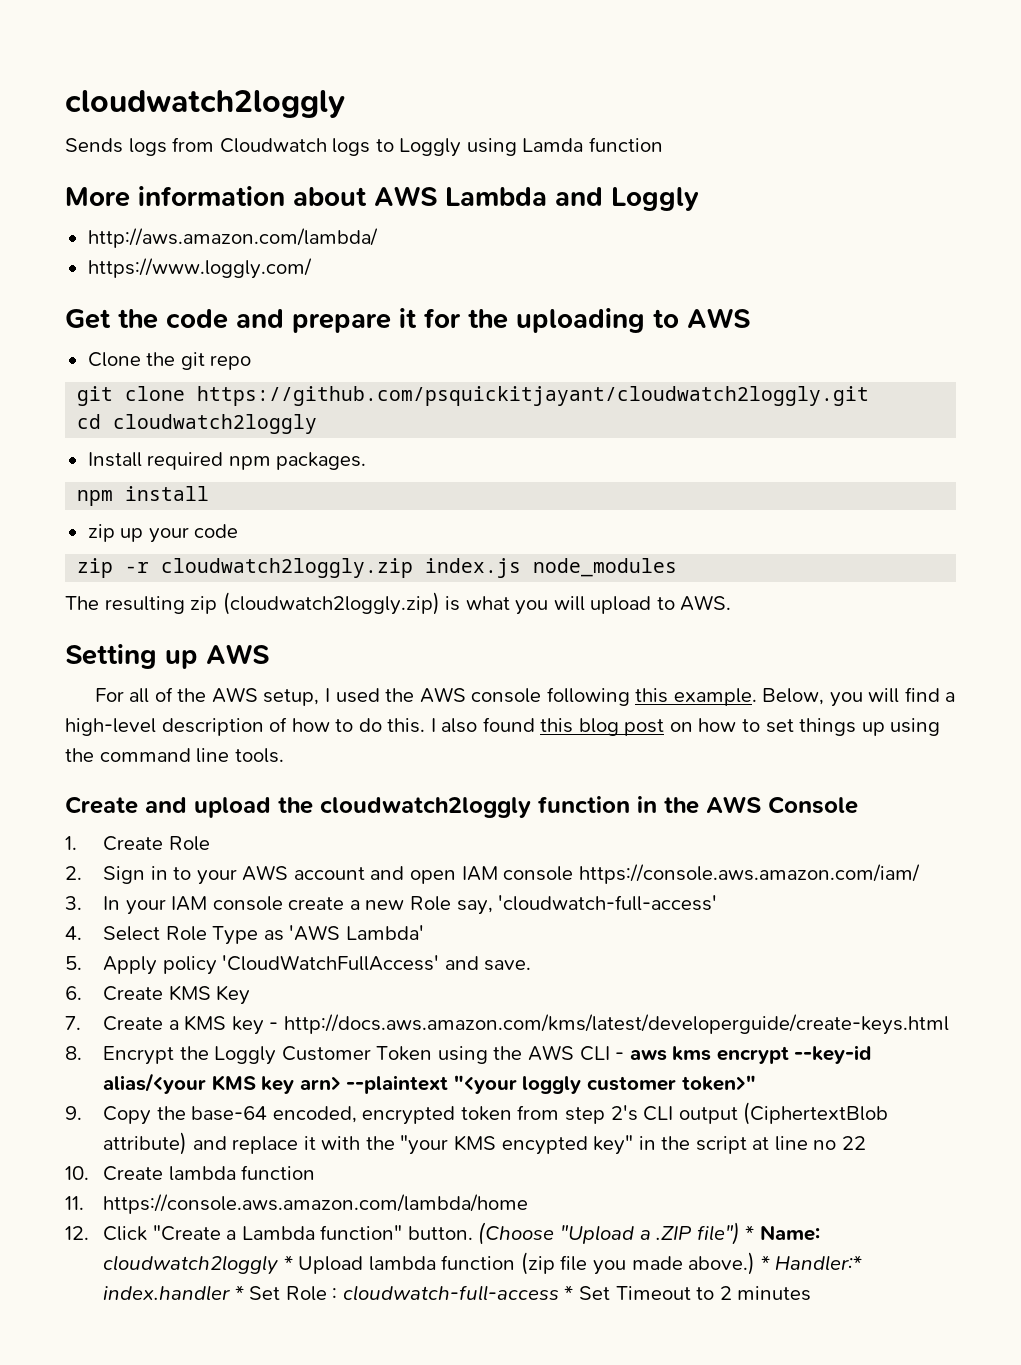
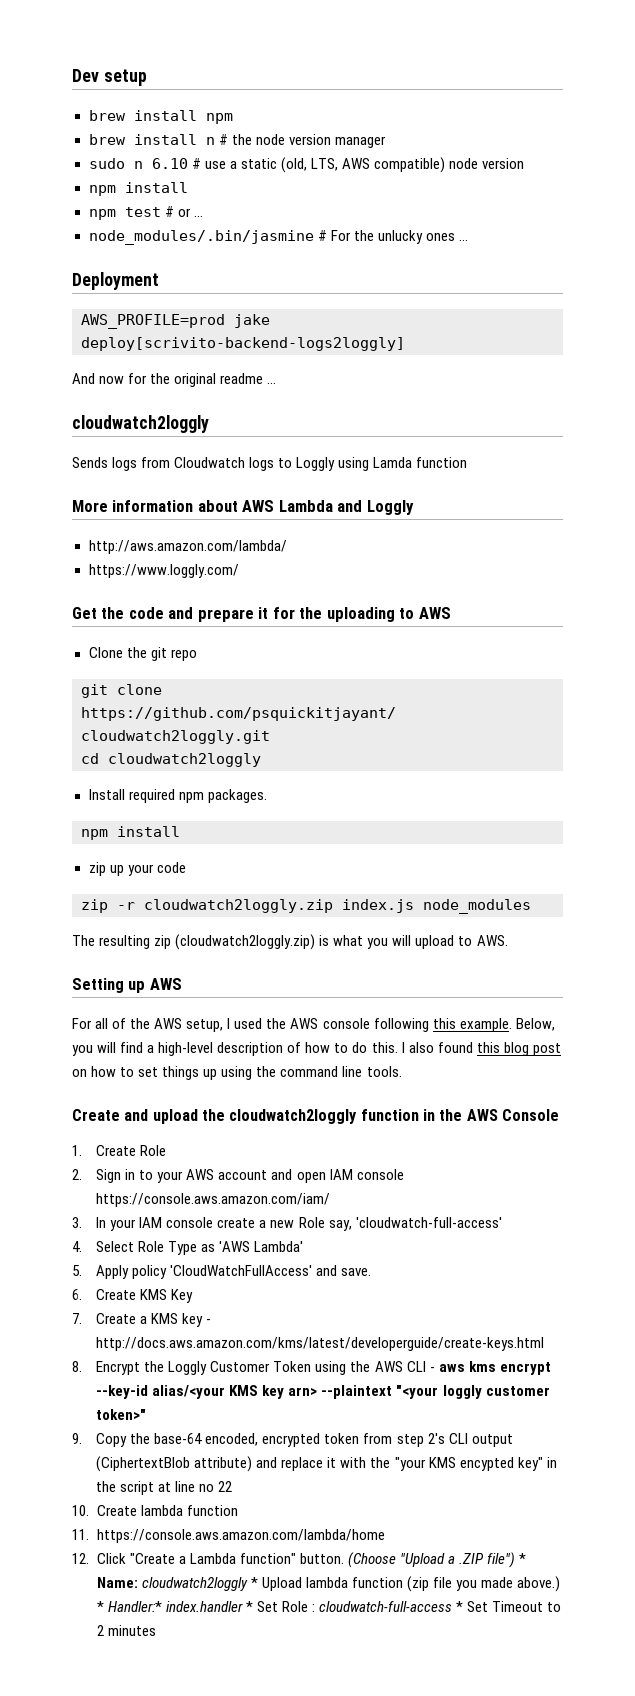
+ Dev setup
+ brew install npm
+ brew install n # the node version manager
+ sudo n 6.10 # use a static (old, LTS, AWS compatible) node version
+ npm install
+ npm test # or ...
+ node_modules/.bin/jasmine # For the unlucky ones ...
+ Deployment
+ AWS_PROFILE=prod jake deploy[scrivito-backend-logs2loggly]
+ And now for the original readme ...

